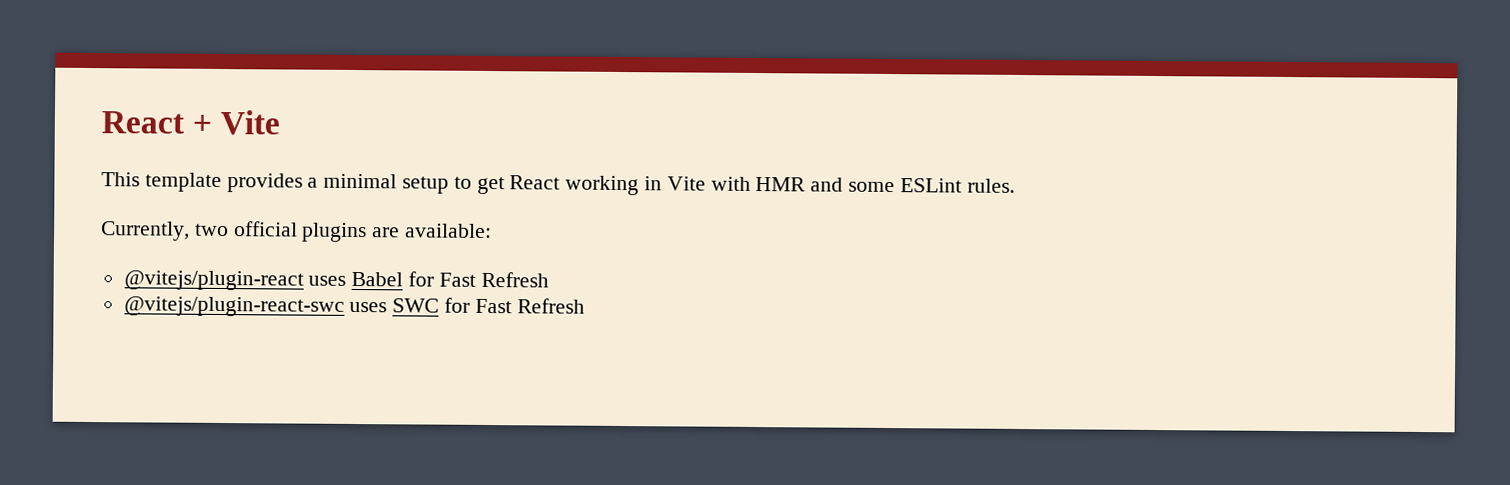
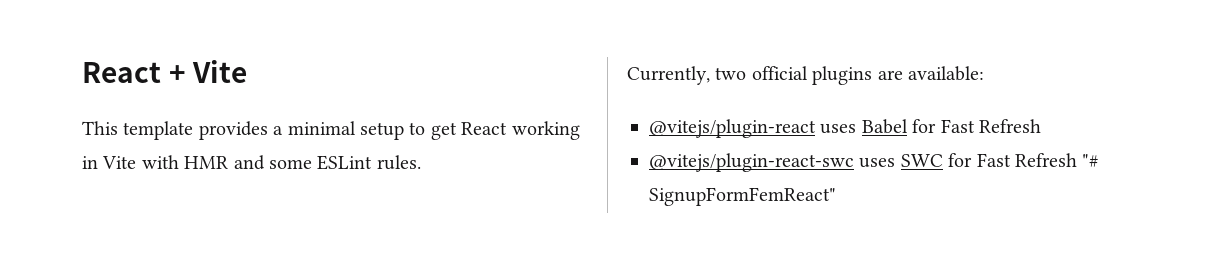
- @vitejs/plugin-react-swc uses SWC for Fast Refresh
+ @vitejs/plugin-react-swc uses SWC for Fast Refresh "# SignupFormFemReact"

